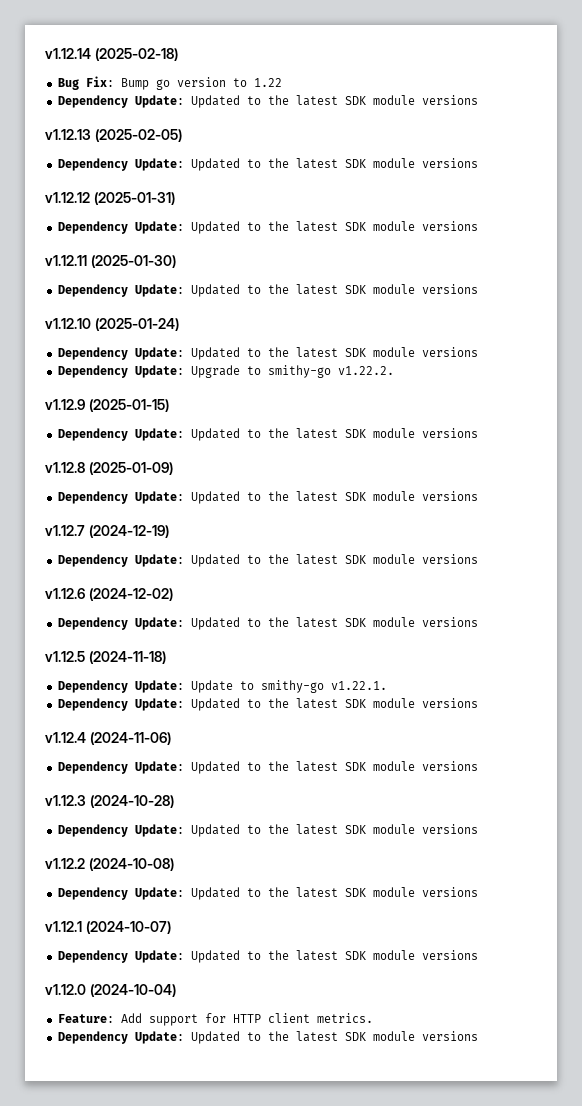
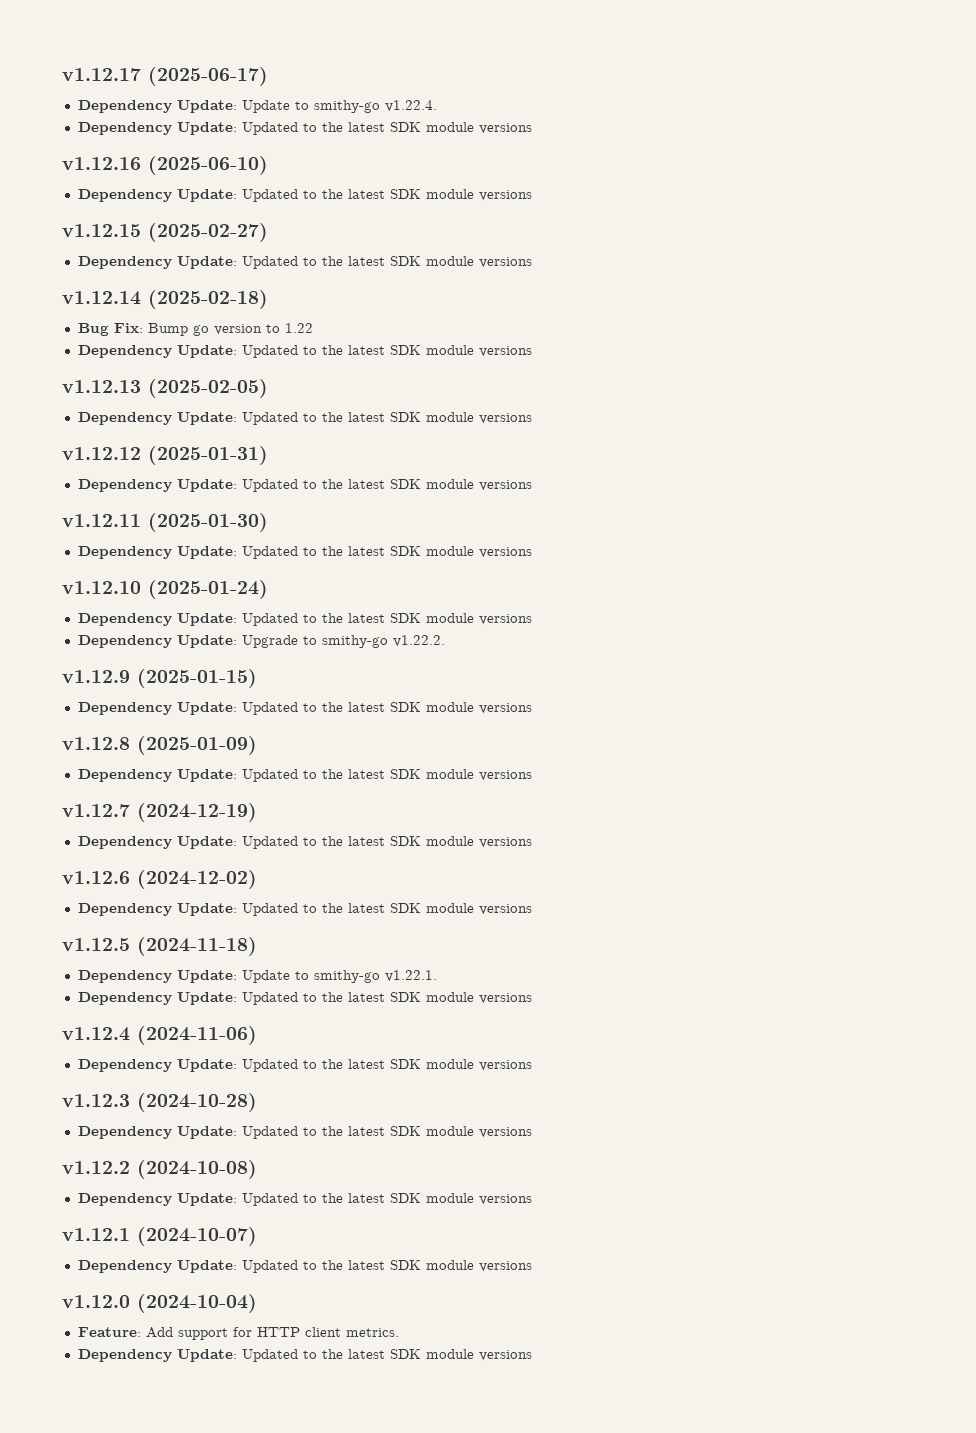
+ v1.12.17 (2025-06-17)
+ Dependency Update: Update to smithy-go v1.22.4.
+ Dependency Update: Updated to the latest SDK module versions
+ v1.12.16 (2025-06-10)
+ Dependency Update: Updated to the latest SDK module versions
+ v1.12.15 (2025-02-27)
+ Dependency Update: Updated to the latest SDK module versions

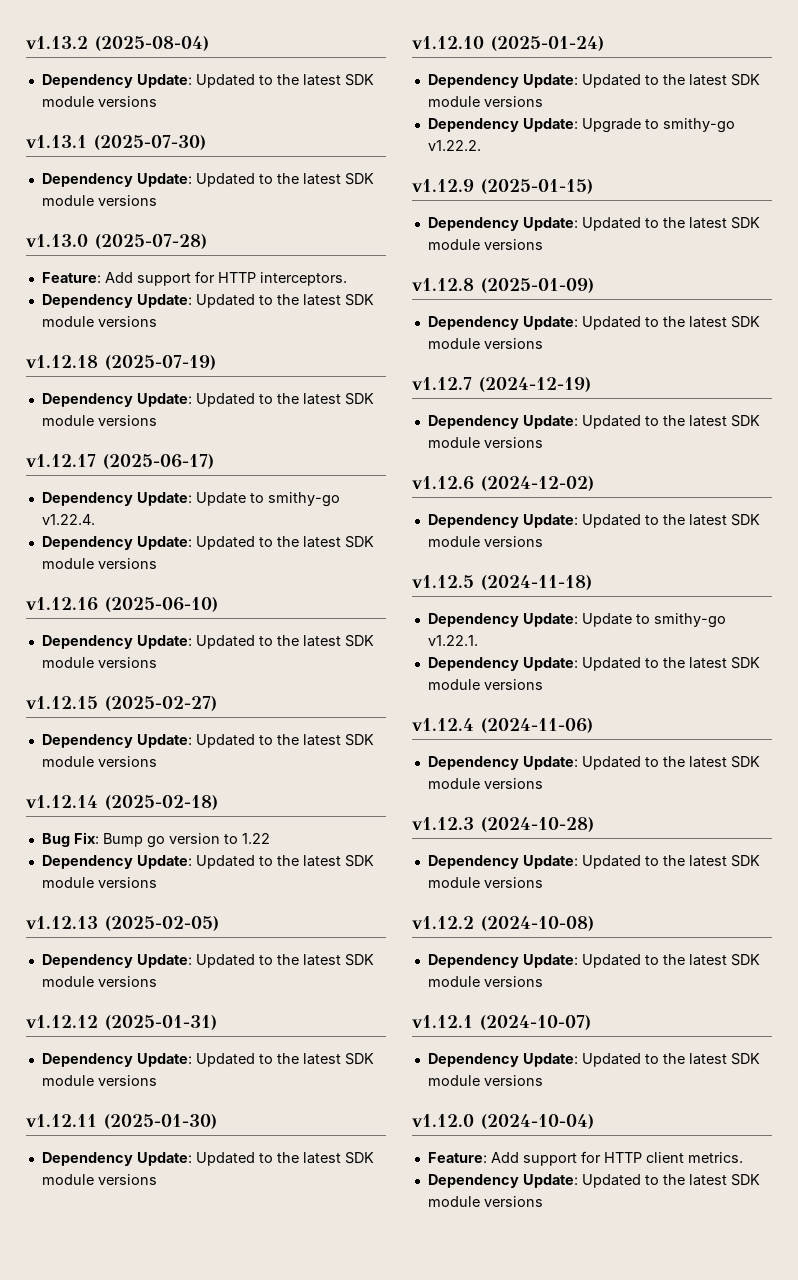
+ v1.13.2 (2025-08-04)
+ Dependency Update: Updated to the latest SDK module versions
+ v1.13.1 (2025-07-30)
+ Dependency Update: Updated to the latest SDK module versions
+ v1.13.0 (2025-07-28)
+ Feature: Add support for HTTP interceptors.
+ Dependency Update: Updated to the latest SDK module versions
+ v1.12.18 (2025-07-19)
+ Dependency Update: Updated to the latest SDK module versions

